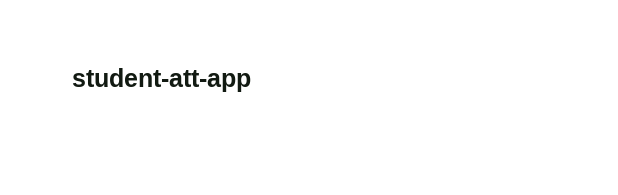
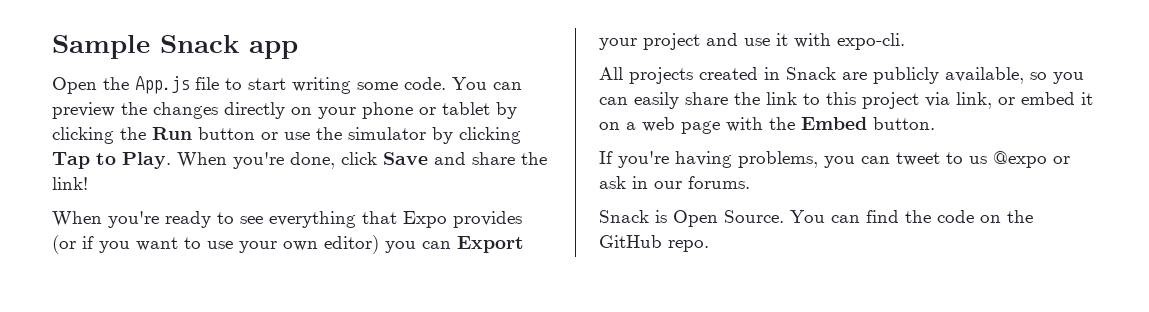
- student-att-app
+ Sample Snack app
+ Open the App.js file to start writing some code. You can preview the changes directly on your phone or tablet by clicking the Run button or use the simulator by clicking Tap to Play. When you're done, click Save and share the link!
+ When you're ready to see everything that Expo provides (or if you want to use your own editor) you can Export your project and use it with expo-cli.
+ All projects created in Snack are publicly available, so you can easily share the link to this project via link, or embed it on a web page with the Embed button.
+ If you're having problems, you can tweet to us @expo or ask in our forums.
+ Snack is Open Source. You can find the code on the GitHub repo.

